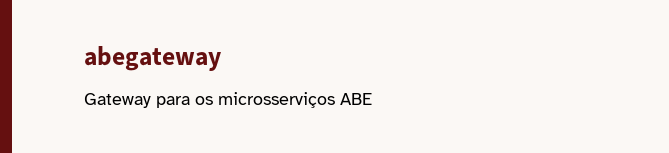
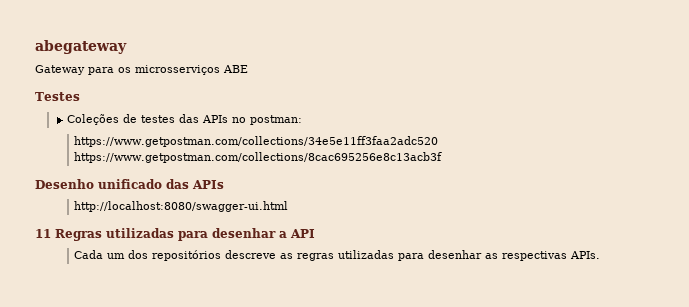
+ Testes
+ Coleções de testes das APIs no postman:
+ https://www.getpostman.com/collections/34e5e11ff3faa2adc520 https://www.getpostman.com/collections/8cac695256e8c13acb3f
+ Desenho unificado das APIs
+ http://localhost:8080/swagger-ui.html
+ 11 Regras utilizadas para desenhar a API
+ Cada um dos repositórios descreve as regras utilizadas para desenhar as respectivas APIs.

